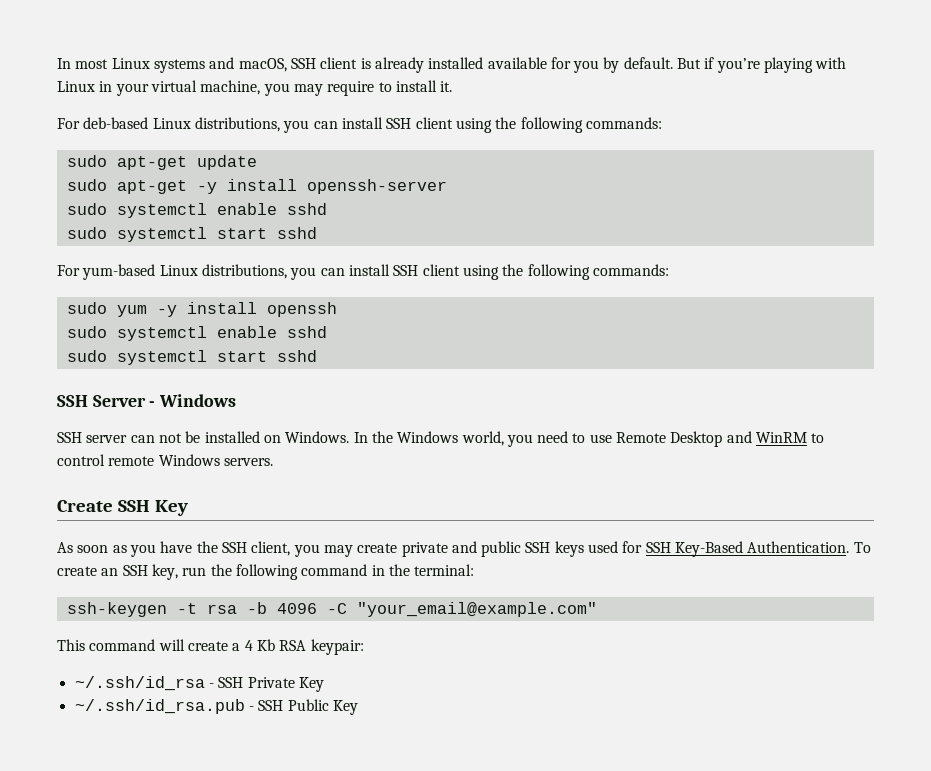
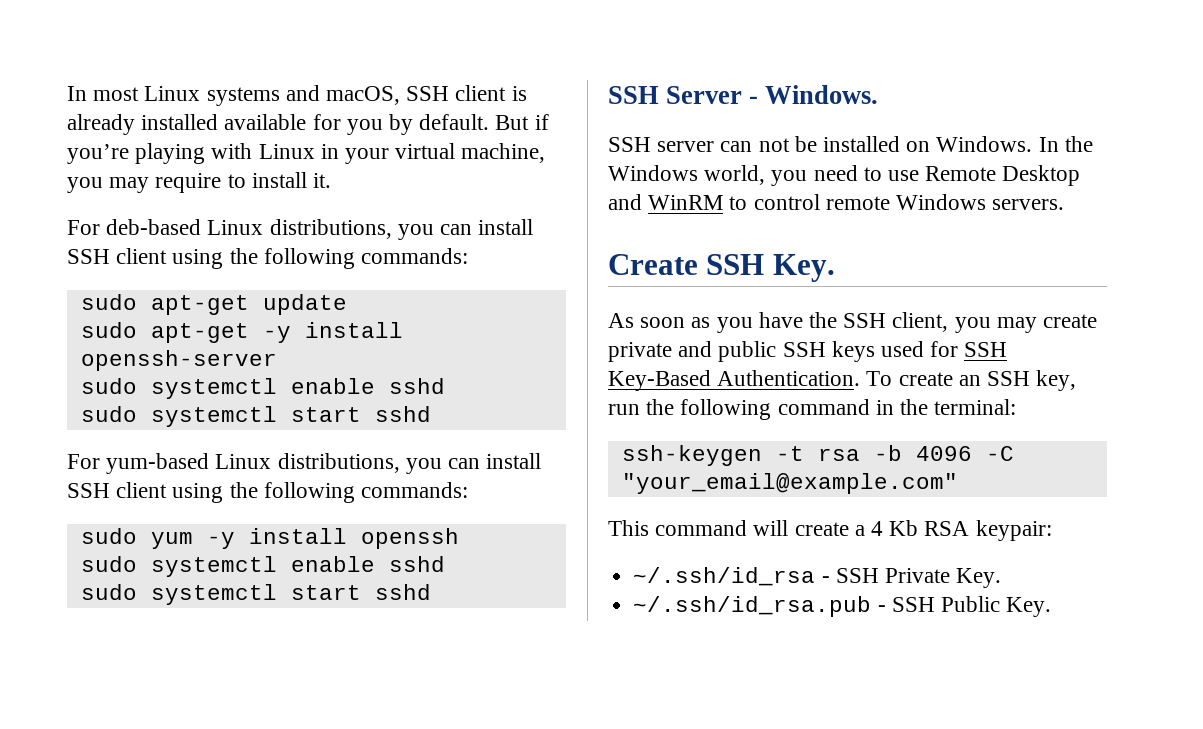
- SSH Server - Windows
+ SSH Server - Windows.
- Create SSH Key
+ Create SSH Key.
- ~/.ssh/id_rsa - SSH Private Key
+ ~/.ssh/id_rsa - SSH Private Key.
- ~/.ssh/id_rsa.pub - SSH Public Key
+ ~/.ssh/id_rsa.pub - SSH Public Key.

